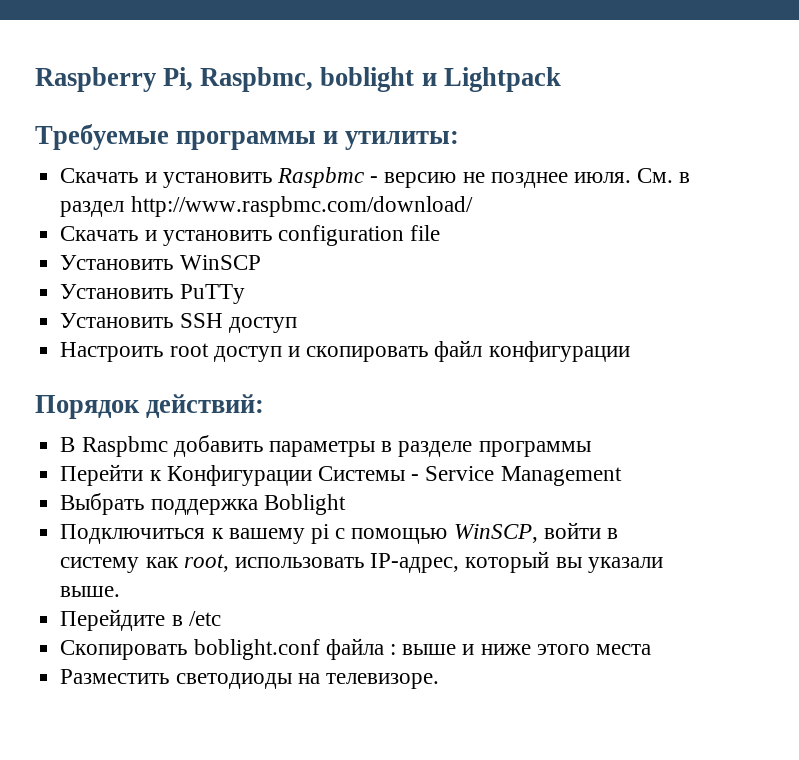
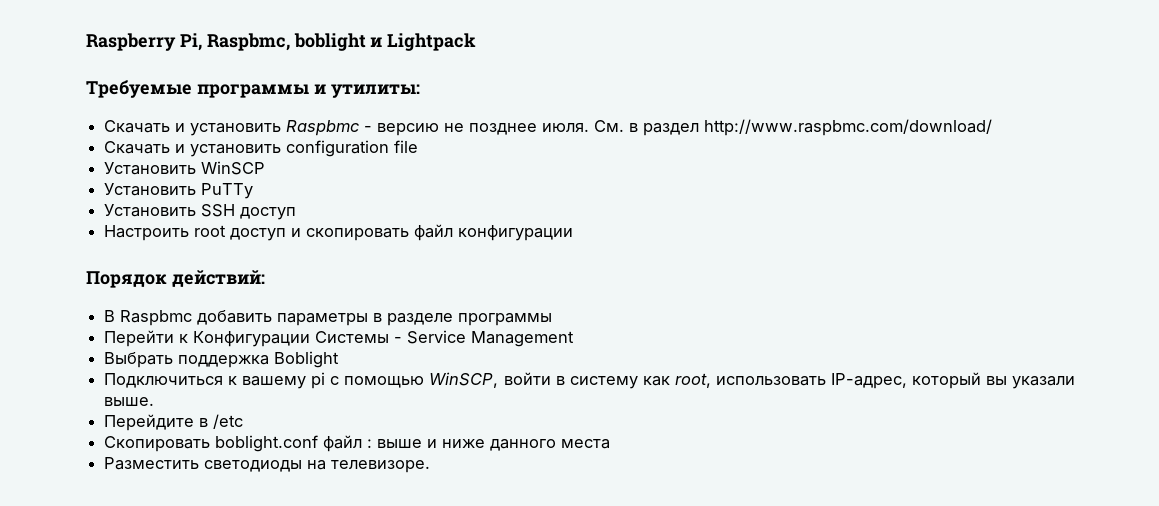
- Скопировать boblight.conf файла : выше и ниже этого места
+ Скопировать boblight.conf файл : выше и ниже данного места

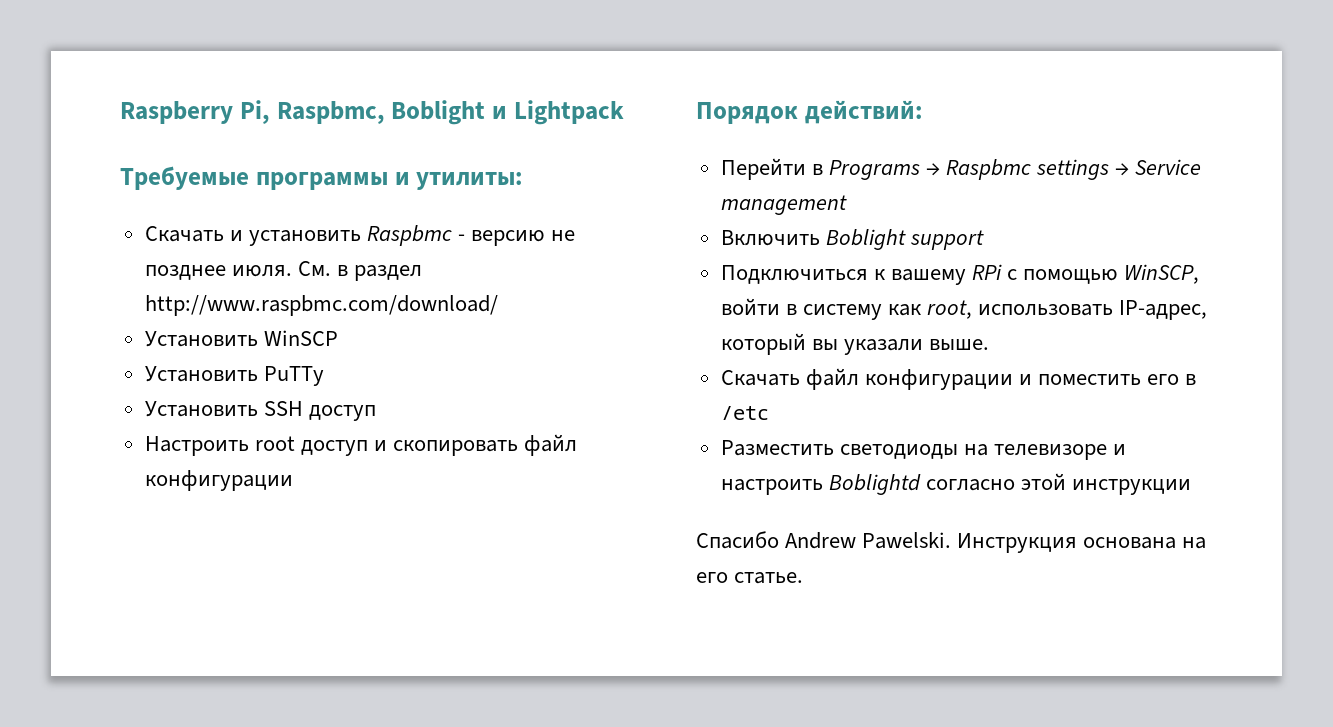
- Raspberry Pi, Raspbmc, boblight и Lightpack
+ Raspberry Pi, Raspbmc, Boblight и Lightpack
- Скачать и установить configuration file
- В Raspbmc добавить параметры в разделе программы
- Перейти к Конфигурации Системы - Service Management
- Выбрать поддержка Boblight
+ Перейти в Programs → Raspbmc settings → Service management
+ Включить Boblight support
- Подключиться к вашему pi с помощью WinSCP, войти в систему как root, использовать IP-адрес, который вы указали выше.
+ Подключиться к вашему RPi с помощью WinSCP, войти в систему как root, использовать IP-адрес, который вы указали выше.
- Перейдите в /etc
- Скопировать boblight.conf файл : выше и ниже данного места
- Разместить светодиоды на телевизоре.
+ Скачать файл конфигурации и поместить его в /etc
+ Разместить светодиоды на телевизоре и настроить Boblightd согласно этой инструкции
+ Спасибо Andrew Pawelski. Инструкция основана на его статье.

